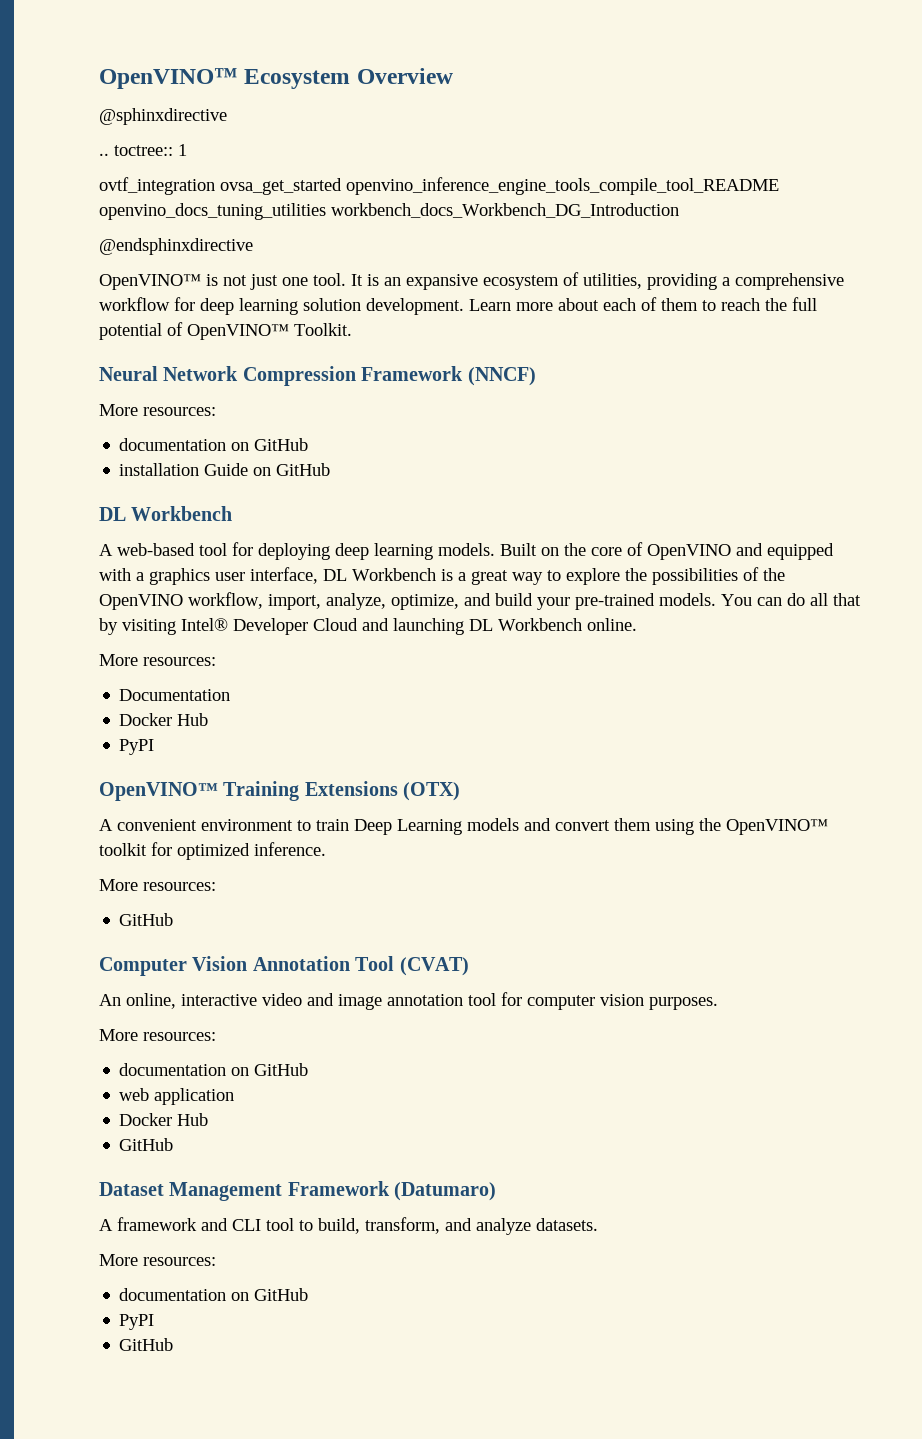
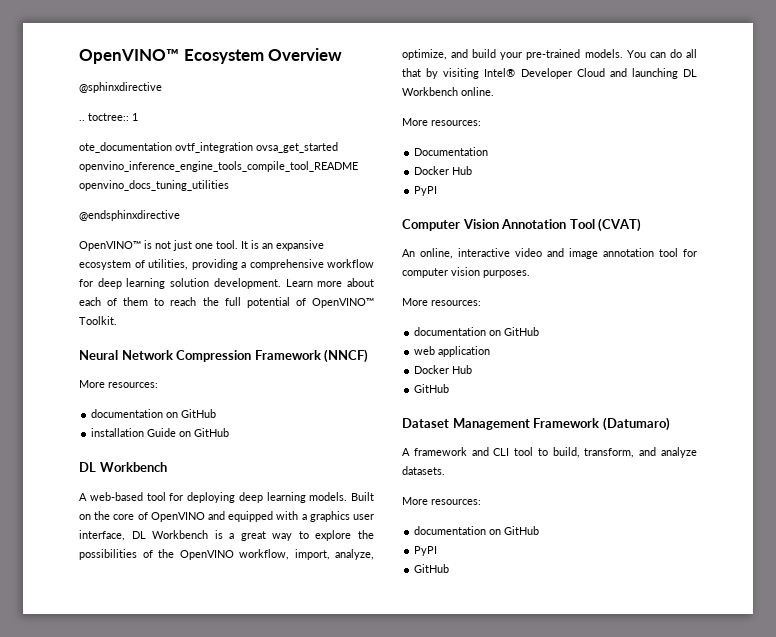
- ovtf_integration ovsa_get_started openvino_inference_engine_tools_compile_tool_README openvino_docs_tuning_utilities workbench_docs_Workbench_DG_Introduction
+ ote_documentation ovtf_integration ovsa_get_started openvino_inference_engine_tools_compile_tool_README openvino_docs_tuning_utilities
- OpenVINO™ Training Extensions (OTX)
- A convenient environment to train Deep Learning models and convert them using the OpenVINO™ toolkit for optimized inference.
- More resources:
- GitHub

